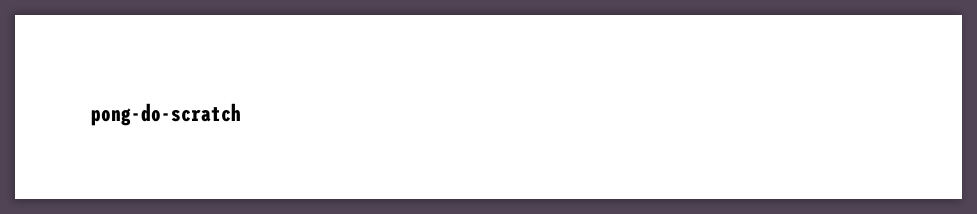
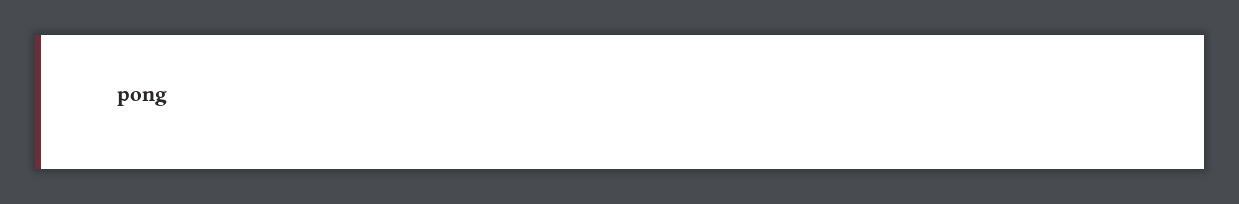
- pong-do-scratch
+ pong

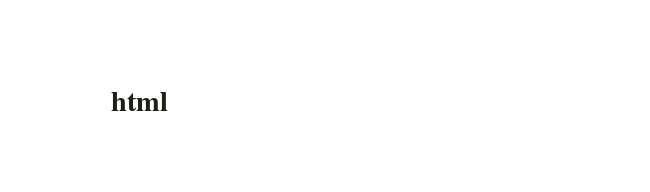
- pong
+ html

